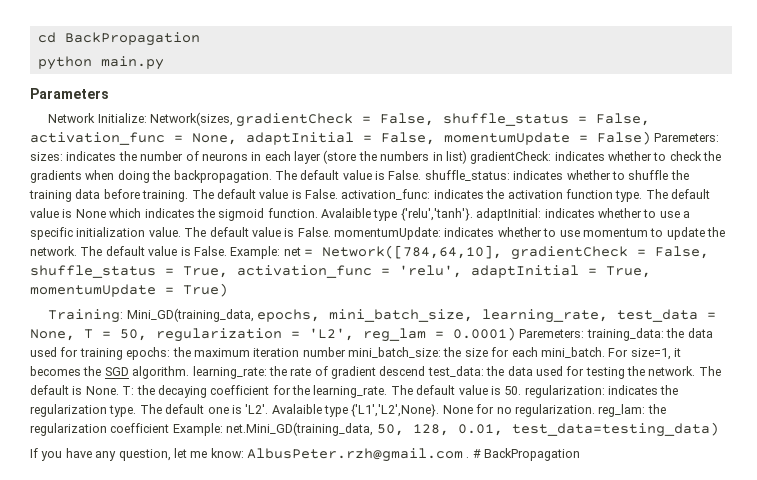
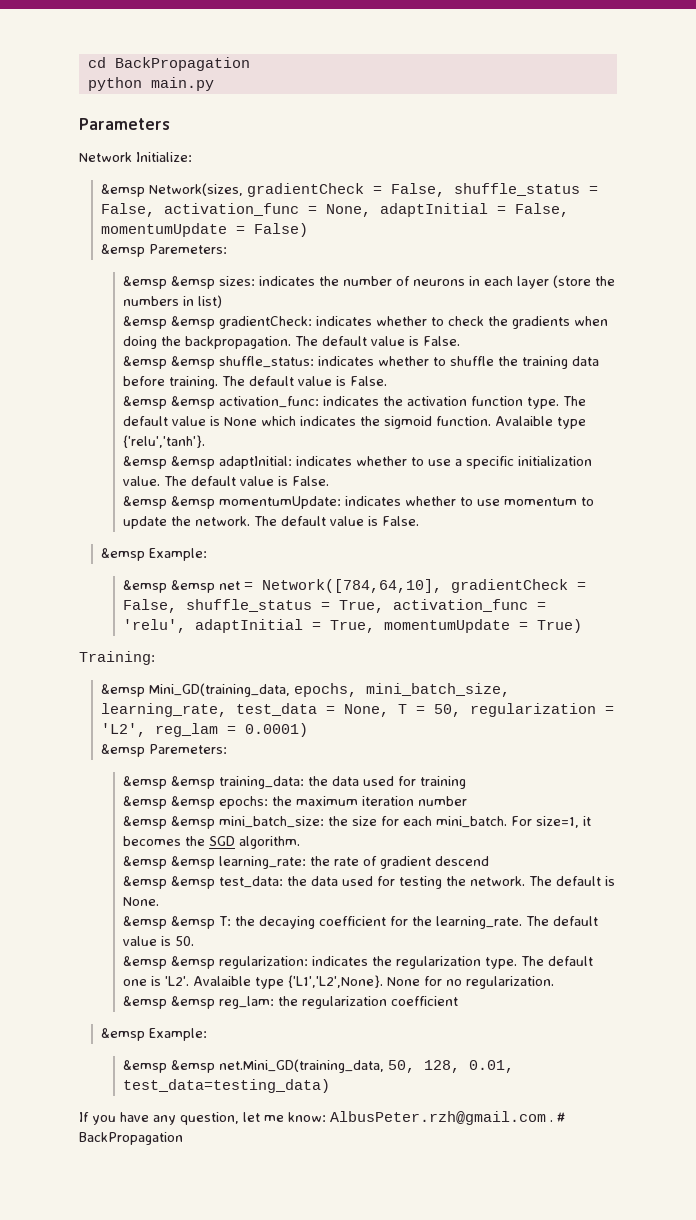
- Network Initialize: Network(sizes, gradientCheck = False, shuffle_status = False, activation_func = None, adaptInitial = False, momentumUpdate = False) Paremeters: sizes: indicates the number of neurons in each layer (store the numbers in list) gradientCheck: indicates whether to check the gradients when doing the backpropagation. The default value is False. shuffle_status: indicates whether to shuffle the training data before training. The default value is False. activation_func:
+ Network Initialize:
+ &emsp Network(sizes, gradientCheck = False, shuffle_status = False, activation_func = None, adaptInitial = False, momentumUpdate = False)
+ &emsp Paremeters:
+ &emsp &emsp sizes: indicates the number of neurons in each layer (store the numbers in list)
+ &emsp &emsp gradientCheck: indicates whether to check the gradients when doing the backpropagation. The default value is False.
+ &emsp &emsp shuffle_status: indicates whether to shuffle the training data before training. The default value is False.
+ &emsp &emsp activation_func:
- Avalaible type {'relu','tanh'}. adaptInitial: indicates whether to use a specific initialization value. The default value is False. momentumUpdate: indicates whether to use momentum to update the network. The default value is False. Example: net = Network([784,64,10], gradientCheck = False, shuffle_status = True, activation_func = 'relu', adaptInitial = True, momentumUpdate = True)
+ Avalaible type {'relu','tanh'}.
+ &emsp &emsp adaptInitial: indicates whether to use a specific initialization value. The default value is False.
+ &emsp &emsp momentumUpdate: indicates whether to use momentum to update the network. The default value is False.
+ &emsp Example:
+ &emsp &emsp net = Network([784,64,10], gradientCheck = False, shuffle_status = True, activation_func = 'relu', adaptInitial = True, momentumUpdate = True)
- Training: Mini_GD(training_data, epochs, mini_batch_size, learning_rate, test_data = None, T = 50, regularization = 'L2', reg_lam = 0.0001) Paremeters: training_data: the data used for training epochs: the maximum iteration number mini_batch_size: the size for each mini_batch.
+ Training:
+ &emsp Mini_GD(training_data, epochs, mini_batch_size, learning_rate, test_data = None, T = 50, regularization = 'L2', reg_lam = 0.0001)
+ &emsp Paremeters:
+ &emsp &emsp training_data: the data used for training
+ &emsp &emsp epochs: the maximum iteration number
+ &emsp &emsp mini_batch_size: the size for each mini_batch.
- For size=1, it becomes the SGD algorithm. learning_rate: the rate of gradient descend test_data: the data used for testing the network.
+ For size=1, it becomes the SGD algorithm.
+ &emsp &emsp learning_rate: the rate of gradient descend
+ &emsp &emsp test_data: the data used for testing the network.
- The default is None. T: the decaying coefficient for the learning_rate.
+ The default is None.
+ &emsp &emsp T: the decaying coefficient for the learning_rate.
- The default value is 50. regularization: indicates the regularization type.
+ The default value is 50.
+ &emsp &emsp regularization: indicates the regularization type.
- None for no regularization. reg_lam: the regularization coefficient Example: net.Mini_GD(training_data, 50, 128, 0.01, test_data=testing_data)
+ None for no regularization.
+ &emsp &emsp reg_lam: the regularization coefficient
+ &emsp Example:
+ &emsp &emsp net.Mini_GD(training_data, 50, 128, 0.01, test_data=testing_data)

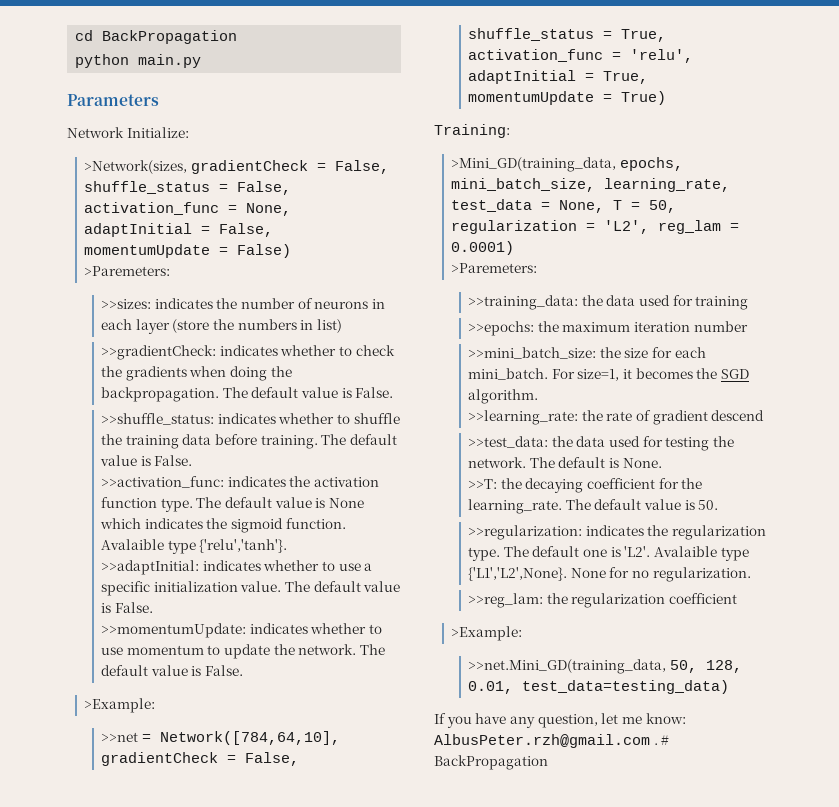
- &emsp Network(sizes, gradientCheck = False, shuffle_status = False, activation_func = None, adaptInitial = False, momentumUpdate = False)
- &emsp Paremeters:
- &emsp &emsp sizes: indicates the number of neurons in each layer (store the numbers in list)
+ >Network(sizes, gradientCheck = False, shuffle_status = False, activation_func = None, adaptInitial = False, momentumUpdate = False)
+ >Paremeters:
+ >>sizes: indicates the number of neurons in each layer (store the numbers in list)
- &emsp &emsp gradientCheck: indicates whether to check the gradients when doing the backpropagation.
+ >>gradientCheck: indicates whether to check the gradients when doing the backpropagation.
- &emsp &emsp shuffle_status: indicates whether to shuffle the training data before training.
+ >>shuffle_status: indicates whether to shuffle the training data before training.
- &emsp &emsp activation_func: indicates the activation function type.
+ >>activation_func: indicates the activation function type.
- &emsp &emsp adaptInitial: indicates whether to use a specific initialization value.
+ >>adaptInitial: indicates whether to use a specific initialization value.
- &emsp &emsp momentumUpdate: indicates whether to use momentum to update the network. The default value is False.
- &emsp Example:
- &emsp &emsp net = Network([784,64,10], gradientCheck = False, shuffle_status = True, activation_func = 'relu', adaptInitial = True, momentumUpdate = True)
+ >>momentumUpdate: indicates whether to use momentum to update the network. The default value is False.
+ >Example:
+ >>net = Network([784,64,10], gradientCheck = False, shuffle_status = True, activation_func = 'relu', adaptInitial = True, momentumUpdate = True)
- &emsp Mini_GD(training_data, epochs, mini_batch_size, learning_rate, test_data = None, T = 50, regularization = 'L2', reg_lam = 0.0001)
- &emsp Paremeters:
- &emsp &emsp training_data: the data used for training
+ >Mini_GD(training_data, epochs, mini_batch_size, learning_rate, test_data = None, T = 50, regularization = 'L2', reg_lam = 0.0001)
+ >Paremeters:
+ >>training_data: the data used for training
- &emsp &emsp epochs: the maximum iteration number
+ >>epochs: the maximum iteration number
- &emsp &emsp mini_batch_size: the size for each mini_batch.
+ >>mini_batch_size: the size for each mini_batch.
- &emsp &emsp learning_rate: the rate of gradient descend
+ >>learning_rate: the rate of gradient descend
- &emsp &emsp test_data: the data used for testing the network.
+ >>test_data: the data used for testing the network.
- &emsp &emsp T: the decaying coefficient for the learning_rate.
+ >>T: the decaying coefficient for the learning_rate.
- &emsp &emsp regularization: indicates the regularization type.
+ >>regularization: indicates the regularization type.
- &emsp &emsp reg_lam: the regularization coefficient
- &emsp Example:
- &emsp &emsp net.Mini_GD(training_data, 50, 128, 0.01, test_data=testing_data)
+ >>reg_lam: the regularization coefficient
+ >Example:
+ >>net.Mini_GD(training_data, 50, 128, 0.01, test_data=testing_data)

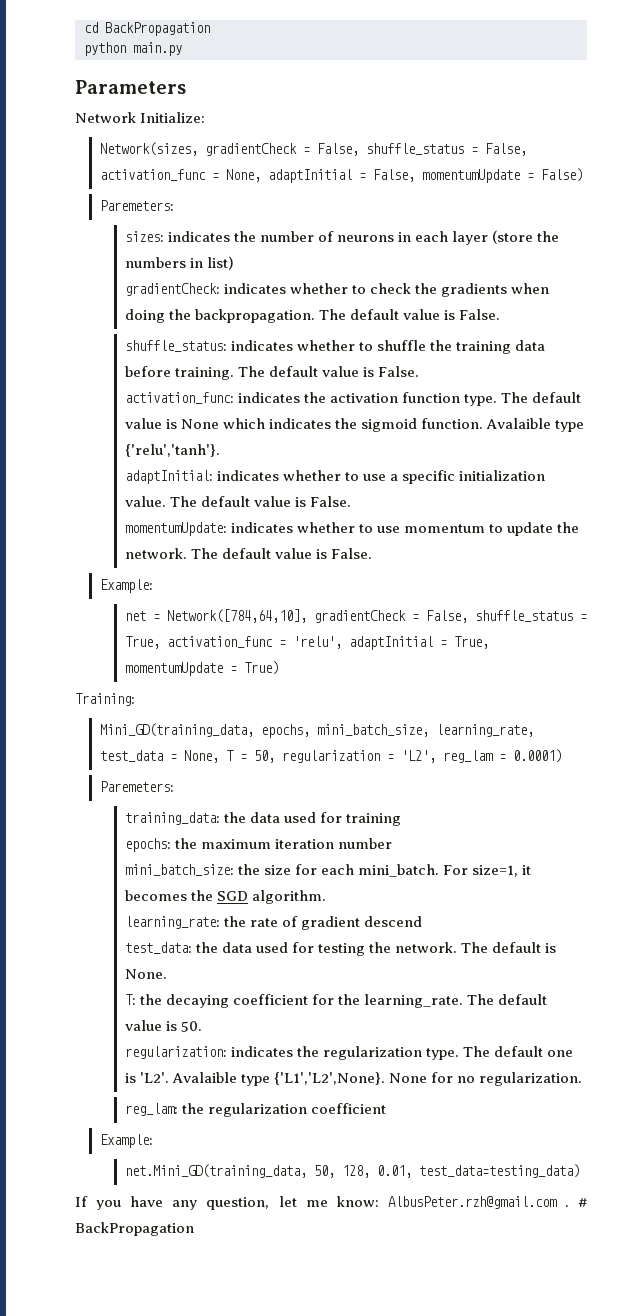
- >Network(sizes, gradientCheck = False, shuffle_status = False, activation_func = None, adaptInitial = False, momentumUpdate = False)
- >Paremeters:
- >>sizes: indicates the number of neurons in each layer (store the numbers in list)
+ Network(sizes, gradientCheck = False, shuffle_status = False, activation_func = None, adaptInitial = False, momentumUpdate = False)
+ Paremeters:
+ sizes: indicates the number of neurons in each layer (store the numbers in list)
- >>gradientCheck: indicates whether to check the gradients when doing the backpropagation.
+ gradientCheck: indicates whether to check the gradients when doing the backpropagation.
- >>shuffle_status: indicates whether to shuffle the training data before training.
+ shuffle_status: indicates whether to shuffle the training data before training.
- >>activation_func: indicates the activation function type.
+ activation_func: indicates the activation function type.
- >>adaptInitial: indicates whether to use a specific initialization value.
+ adaptInitial: indicates whether to use a specific initialization value.
- >>momentumUpdate: indicates whether to use momentum to update the network. The default value is False.
- >Example:
- >>net = Network([784,64,10], gradientCheck = False, shuffle_status = True, activation_func = 'relu', adaptInitial = True, momentumUpdate = True)
+ momentumUpdate: indicates whether to use momentum to update the network. The default value is False.
+ Example:
+ net = Network([784,64,10], gradientCheck = False, shuffle_status = True, activation_func = 'relu', adaptInitial = True, momentumUpdate = True)
- >Mini_GD(training_data, epochs, mini_batch_size, learning_rate, test_data = None, T = 50, regularization = 'L2', reg_lam = 0.0001)
- >Paremeters:
- >>training_data: the data used for training
+ Mini_GD(training_data, epochs, mini_batch_size, learning_rate, test_data = None, T = 50, regularization = 'L2', reg_lam = 0.0001)
+ Paremeters:
+ training_data: the data used for training
- >>epochs: the maximum iteration number
+ epochs: the maximum iteration number
- >>mini_batch_size: the size for each mini_batch.
+ mini_batch_size: the size for each mini_batch.
- >>learning_rate: the rate of gradient descend
+ learning_rate: the rate of gradient descend
- >>test_data: the data used for testing the network.
+ test_data: the data used for testing the network.
- >>T: the decaying coefficient for the learning_rate.
+ T: the decaying coefficient for the learning_rate.
- >>regularization: indicates the regularization type.
+ regularization: indicates the regularization type.
- >>reg_lam: the regularization coefficient
- >Example:
- >>net.Mini_GD(training_data, 50, 128, 0.01, test_data=testing_data)
+ reg_lam: the regularization coefficient
+ Example:
+ net.Mini_GD(training_data, 50, 128, 0.01, test_data=testing_data)

